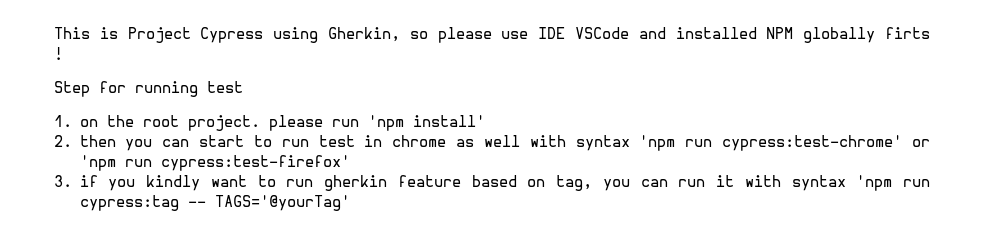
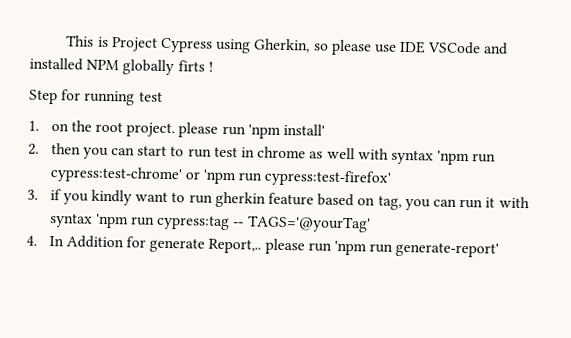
+ 4. In Addition for generate Report,.. please run 'npm run generate-report'

